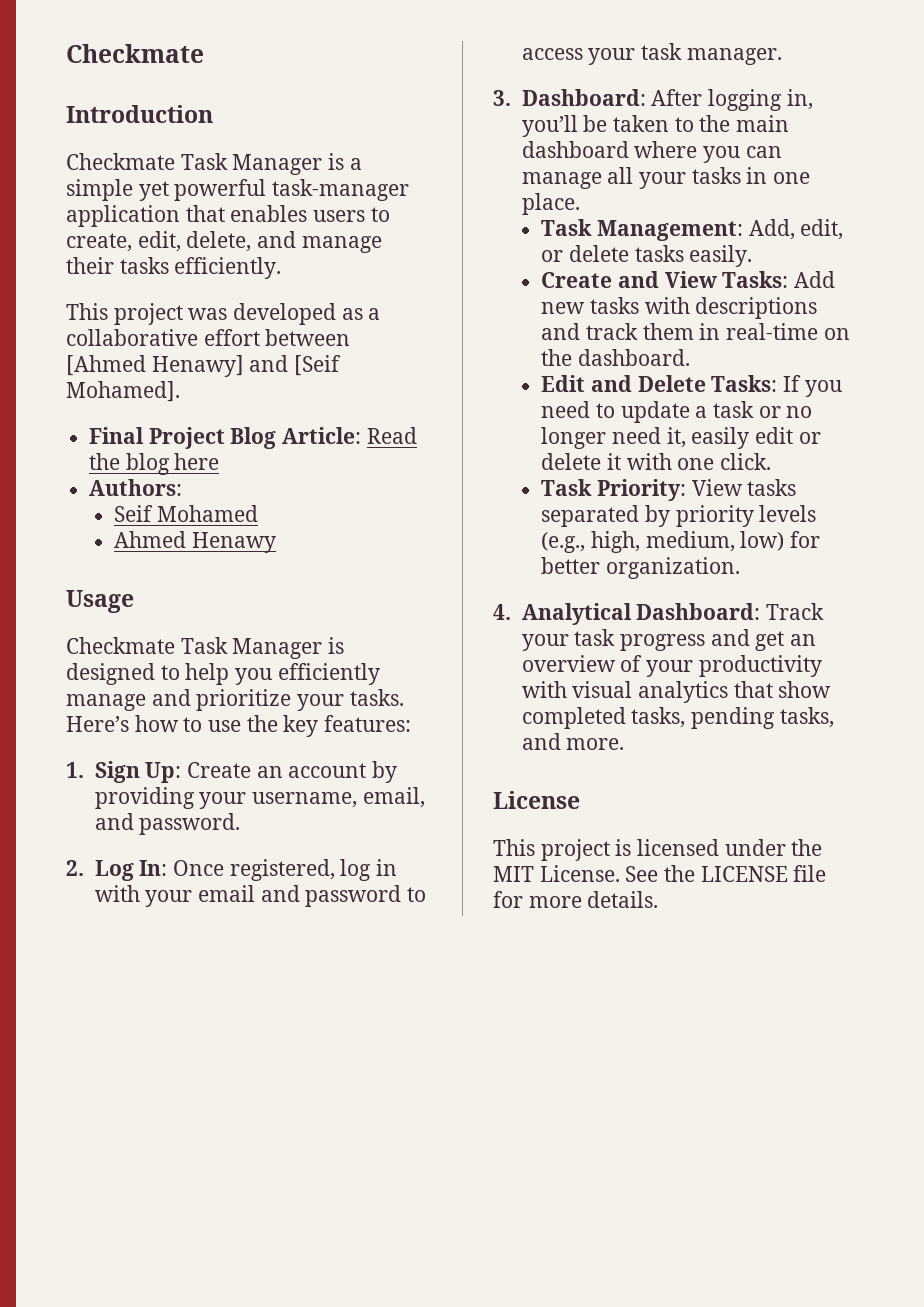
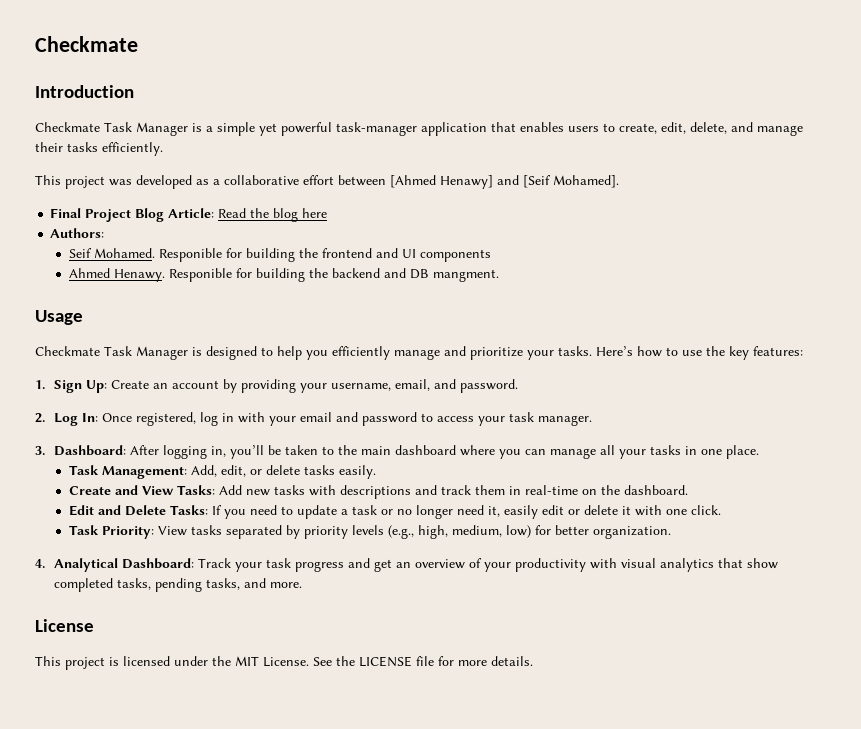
- Seif Mohamed
- Ahmed Henawy
+ Seif Mohamed. Responible for building the frontend and UI components
+ Ahmed Henawy. Responible for building the backend and DB mangment.

